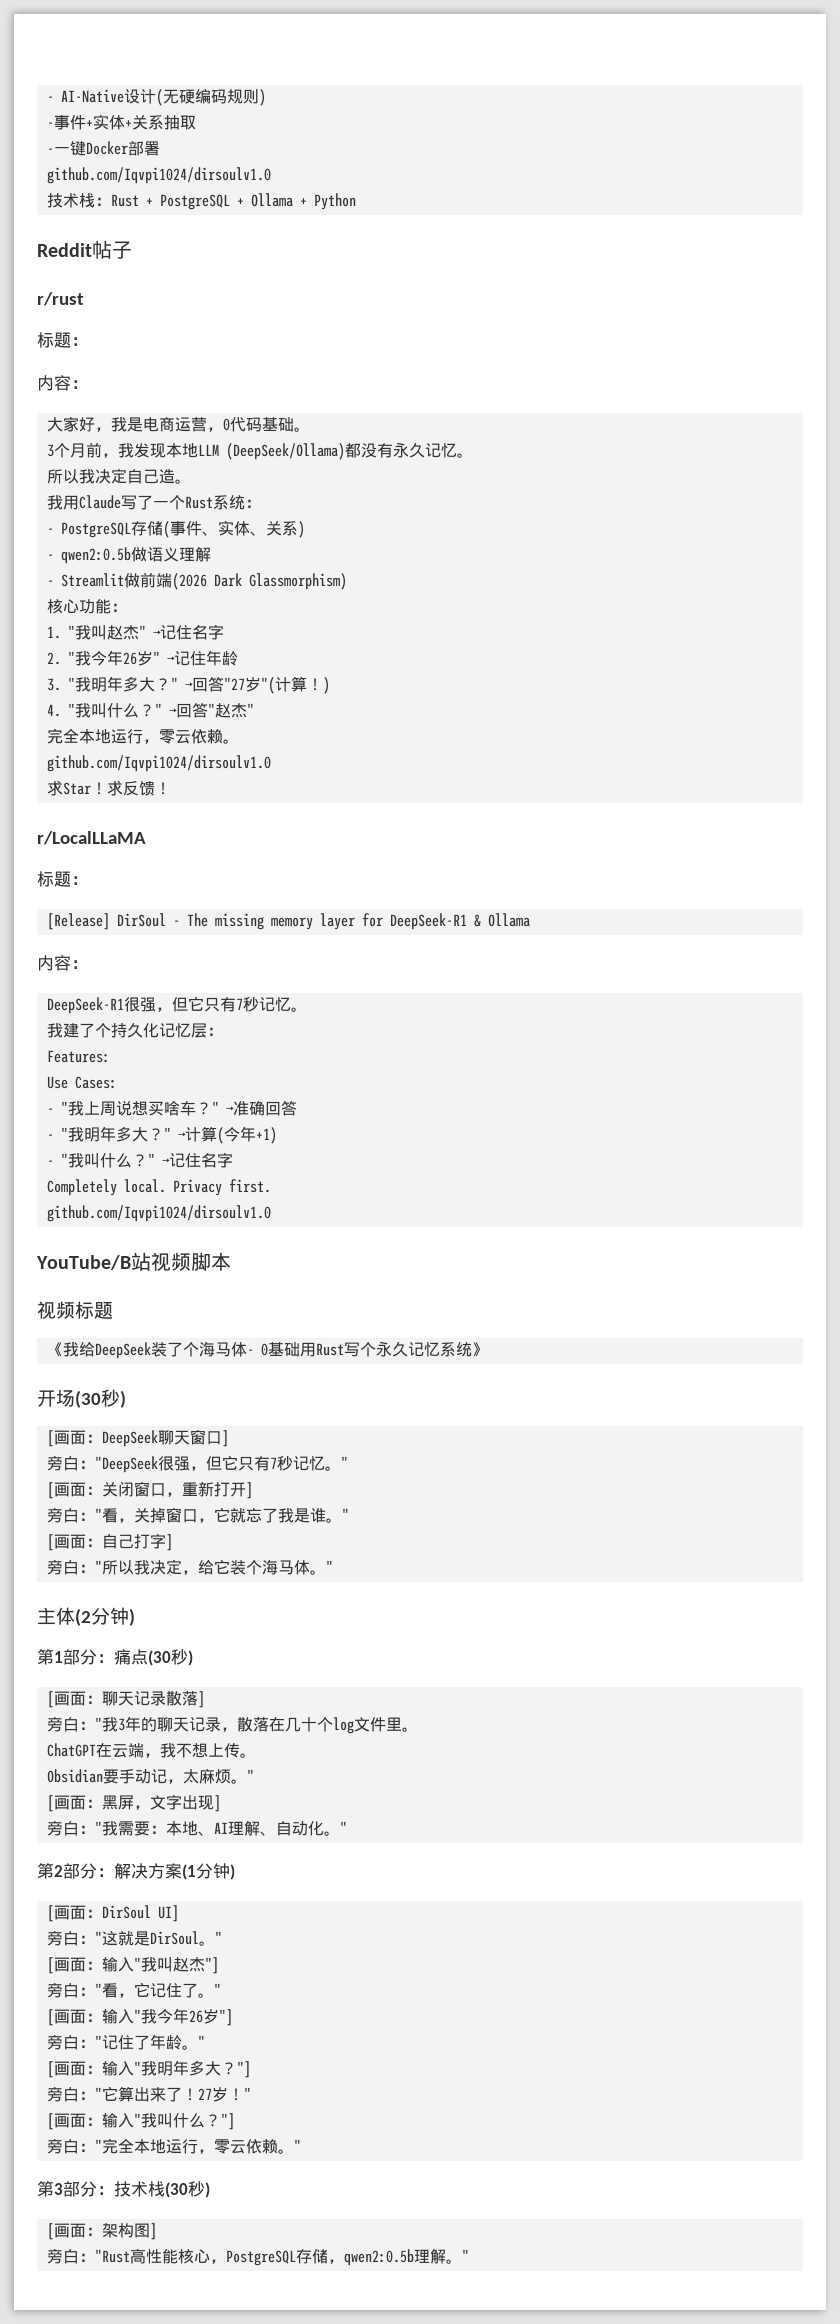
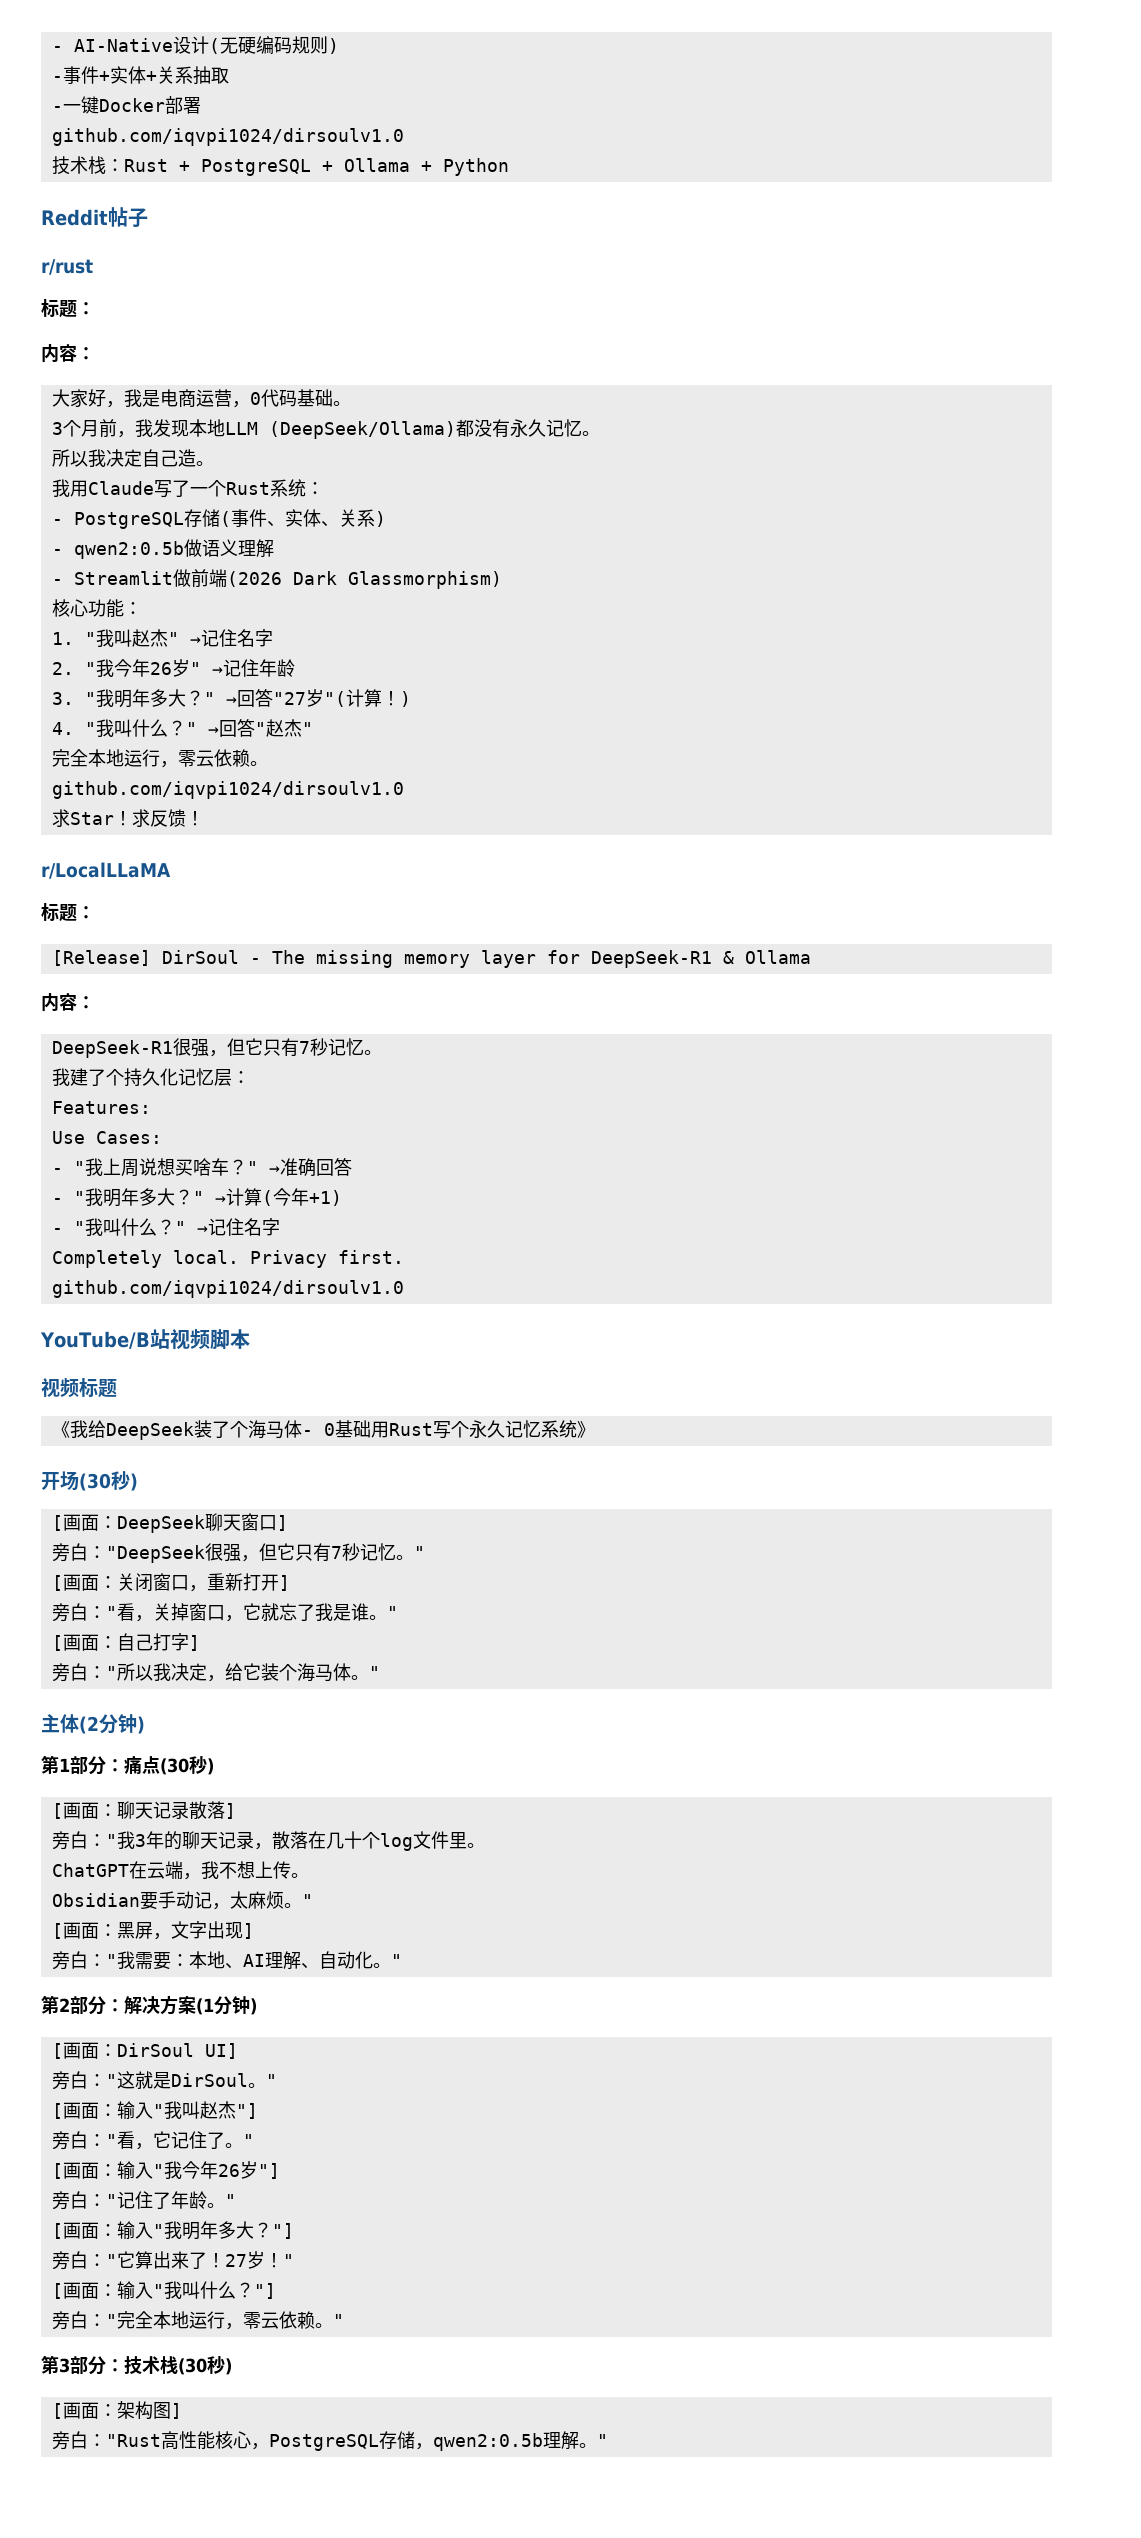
  -一键Docker部署
- github.com/Iqvpi1024/dirsoulv1.0
+ github.com/iqvpi1024/dirsoulv1.0
  " →回答"赵杰"
  完全本地运行，零云依赖。
- github.com/Iqvpi1024/dirsoulv1.0
+ github.com/iqvpi1024/dirsoulv1.0
  Privacy first.
- github.com/Iqvpi1024/dirsoulv1.0
+ github.com/iqvpi1024/dirsoulv1.0

